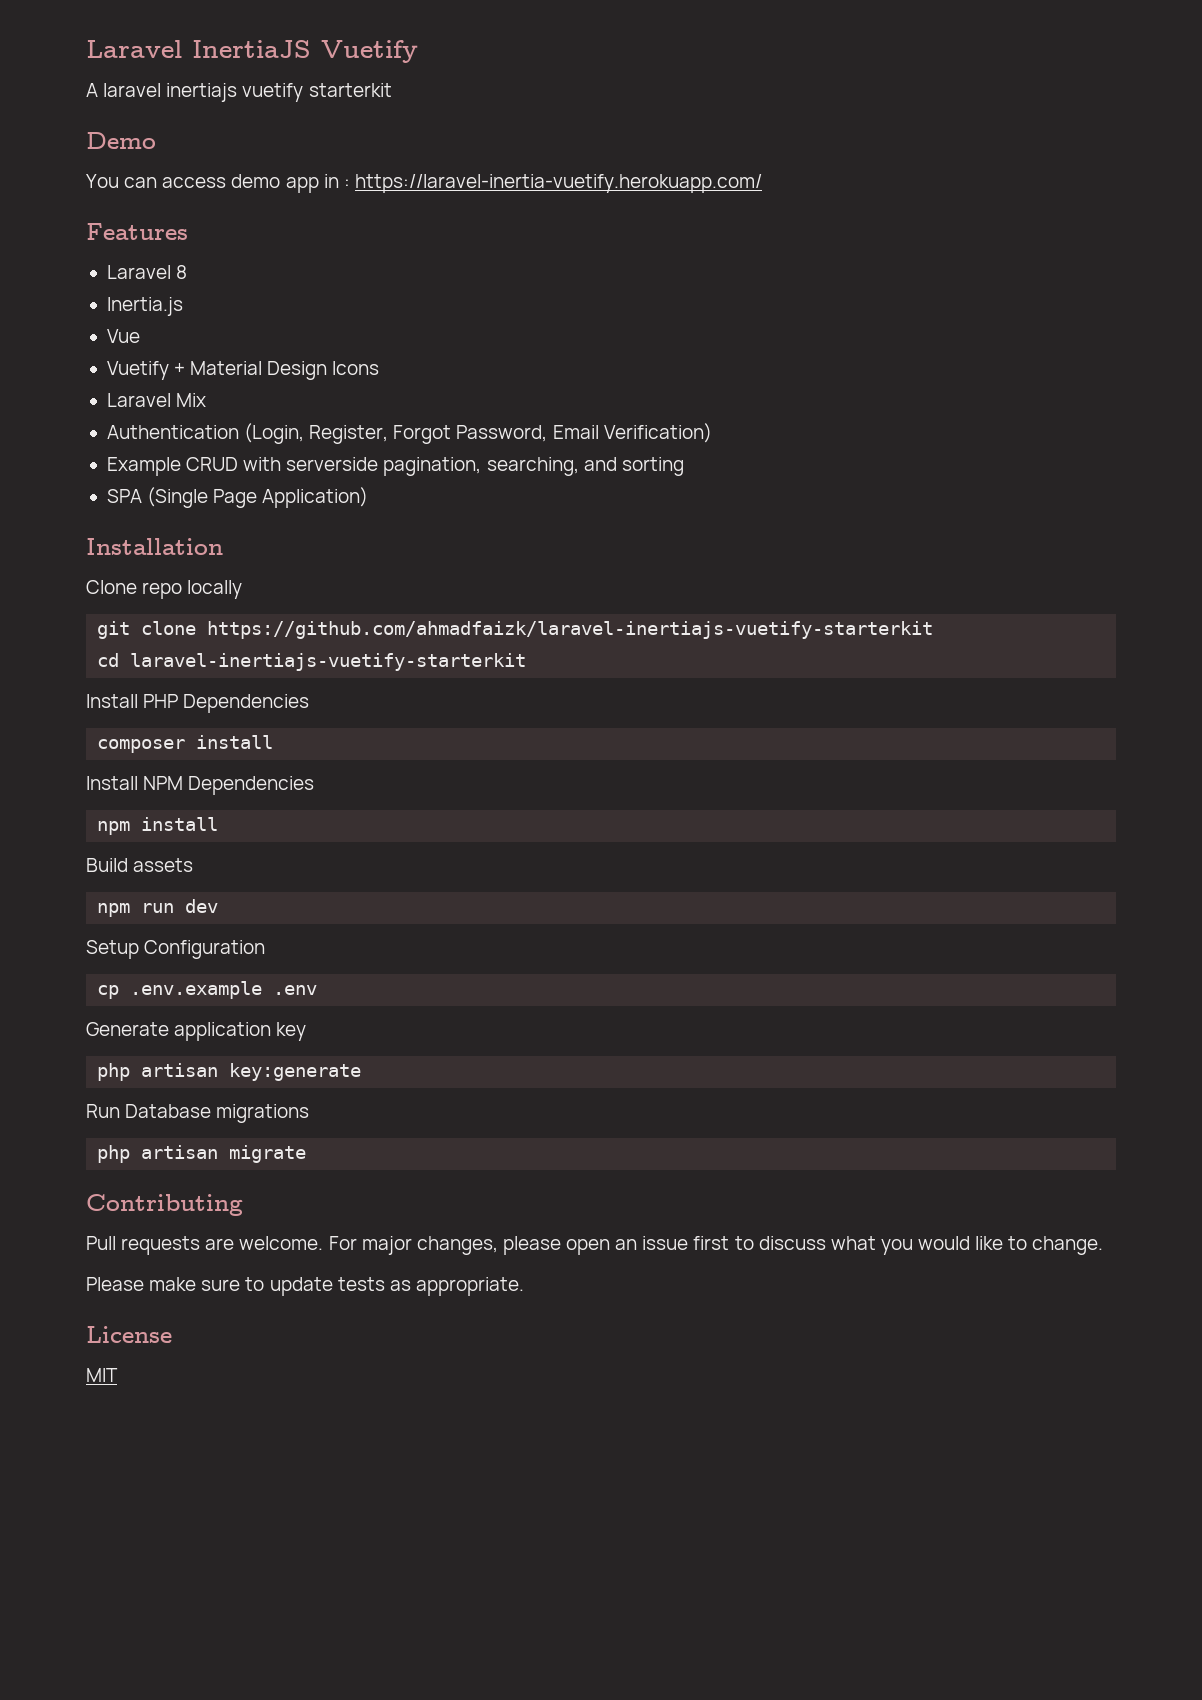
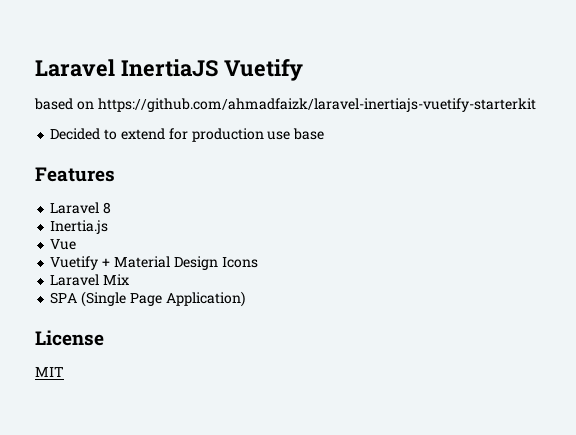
- A laravel inertiajs vuetify starterkit
- Demo
- You can access demo app in : https://laravel-inertia-vuetify.herokuapp.com/
+ based on https://github.com/ahmadfaizk/laravel-inertiajs-vuetify-starterkit
+ Decided to extend for production use base
- Authentication (Login, Register, Forgot Password, Email Verification)
- Example CRUD with serverside pagination, searching, and sorting
  SPA (Single Page Application)
- Installation
- Clone repo locally
- git clone https://github.com/ahmadfaizk/laravel-inertiajs-vuetify-starterkit
- cd laravel-inertiajs-vuetify-starterkit
- Install PHP Dependencies
- composer install
- Install NPM Dependencies
- npm install
- Build assets
- npm run dev
- Setup Configuration
- cp .env.example .env
- Generate application key
- php artisan key:generate
- Run Database migrations
- php artisan migrate
- Contributing
- Pull requests are welcome. For major changes, please open an issue first to discuss what you would like to change.
- Please make sure to update tests as appropriate.

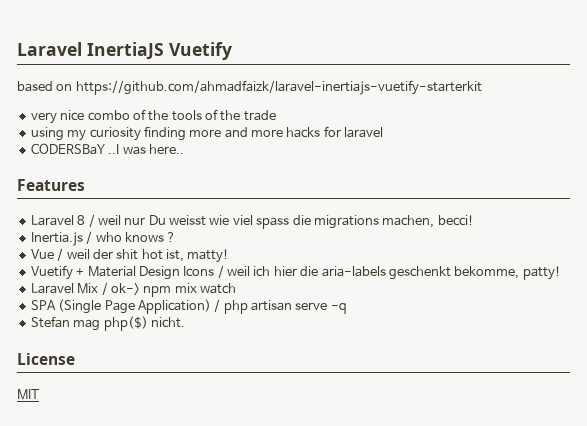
- Decided to extend for production use base
+ very nice combo of the tools of the trade
+ using my curiosity finding more and more hacks for laravel
+ CODERSBaY ..I was here..
  Features
- Laravel 8
- Inertia.js
- Vue
+ Laravel 8 / weil nur Du weisst wie viel spass die migrations machen, becci!
+ Inertia.js / who knows ?
+ Vue / weil der shit hot ist, matty!
- Vuetify + Material Design Icons
- Laravel Mix
- SPA (Single Page Application)
+ Vuetify + Material Design Icons / weil ich hier die aria-labels geschenkt bekomme, patty!
+ Laravel Mix / ok-> npm mix watch
+ SPA (Single Page Application) / php artisan serve -q
+ Stefan mag php($) nicht.

